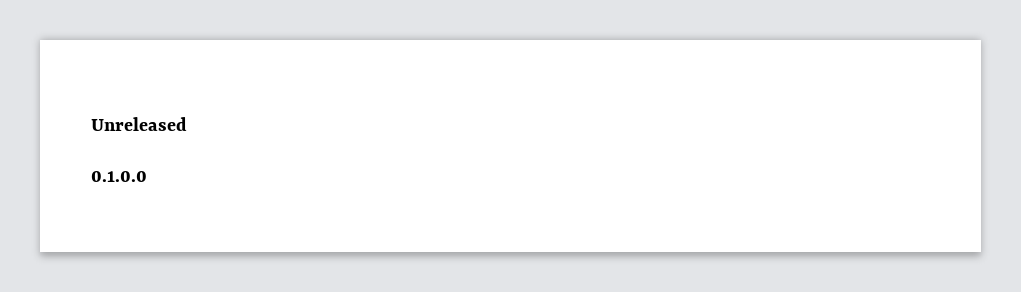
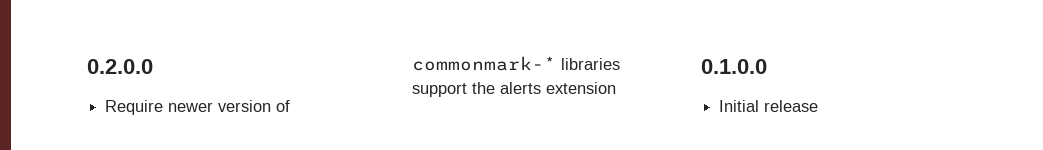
- Unreleased
+ 0.2.0.0
+ Require newer version of commonmark-* libraries support the alerts extension
+ Initial release

